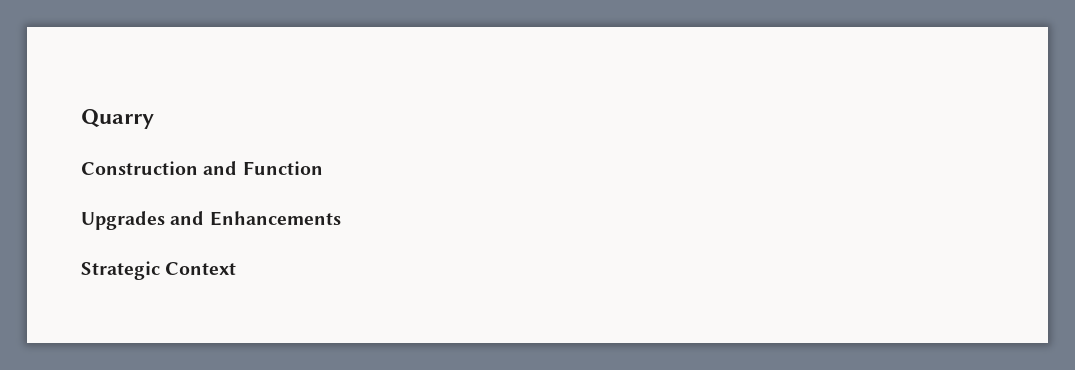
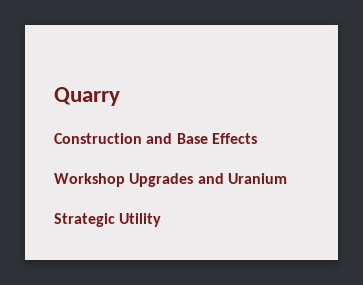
- Construction and Function
- Upgrades and Enhancements
+ Construction and Base Effects
+ Workshop Upgrades and Uranium
- Strategic Context
+ Strategic Utility

